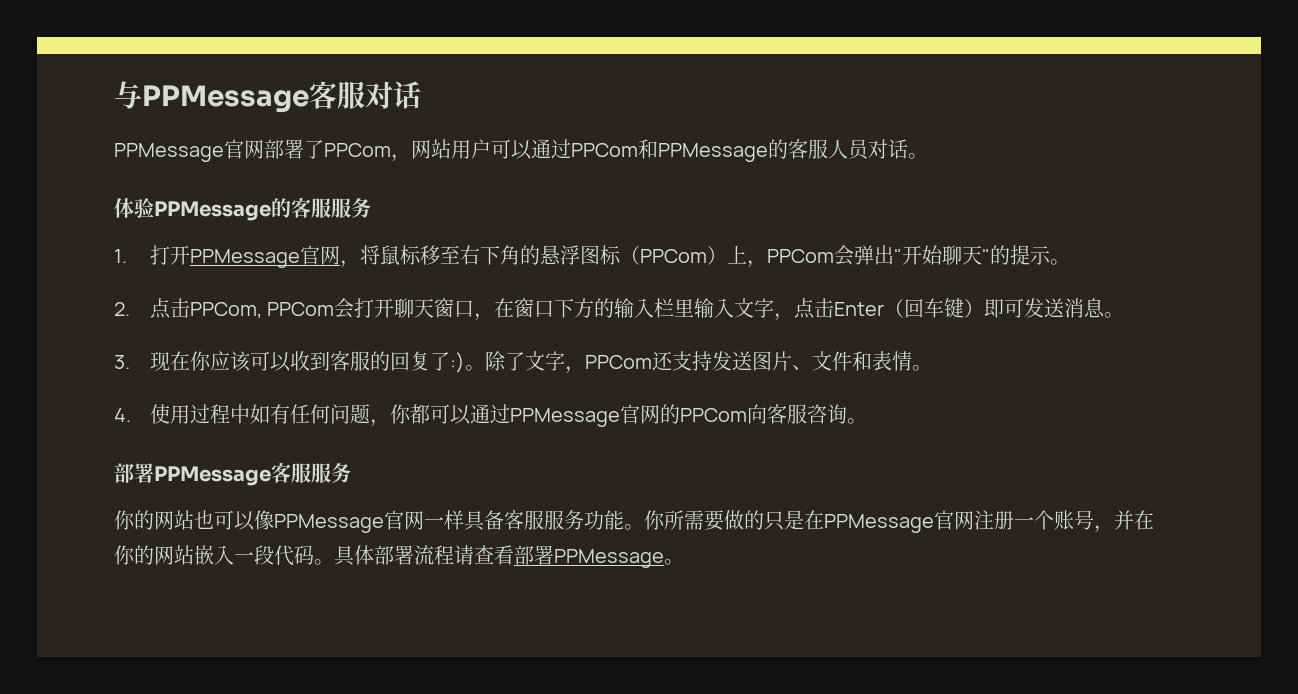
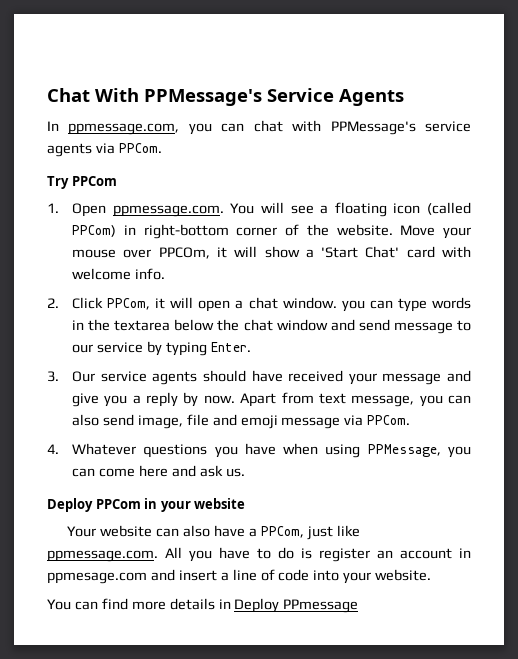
- 与PPMessage客服对话
- PPMessage官网部署了PPCom，网站用户可以通过PPCom和PPMessage的客服人员对话。
- 体验PPMessage的客服服务
- 1.打开PPMessage官网，将鼠标移至右下角的悬浮图标（PPCom）上，PPCom会弹出"开始聊天"的提示。
- 2.点击PPCom, PPCom会打开聊天窗口，在窗口下方的输入栏里输入文字，点击Enter（回车键）即可发送消息。
- 3.现在你应该可以收到客服的回复了:)。除了文字，PPCom还支持发送图片、文件和表情。
- 4.使用过程中如有任何问题，你都可以通过PPMessage官网的PPCom向客服咨询。
- 部署PPMessage客服服务
- 你的网站也可以像PPMessage官网一样具备客服服务功能。你所需要做的只是在PPMessage官网注册一个账号，并在你的网站嵌入一段代码。具体部署流程请查看部署PPMessage。
+ Chat With PPMessage's Service Agents
+ In ppmessage.com, you can chat with PPMessage's service agents via PPCom.
+ Try PPCom
+ 1. Open ppmessage.com. You will see a floating icon (called PPCom) in right-bottom corner of the website. Move your mouse over PPCOm, it will show a 'Start Chat' card with welcome info.
+ 2. Click PPCom, it will open a chat window. you can type words in the textarea below the chat window and send message to our service by typing Enter.
+ 3. Our service agents should have received your message and give you a reply by now. Apart from text message, you can also send image, file and emoji message via PPCom.
+ 4. Whatever questions you have when using PPMessage, you can come here and ask us.
+ Deploy PPCom in your website
+ Your website can also have a PPCom, just like ppmessage.com. All you have to do is register an account in ppmesage.com and insert a line of code into your website.
+ You can find more details in Deploy PPmessage

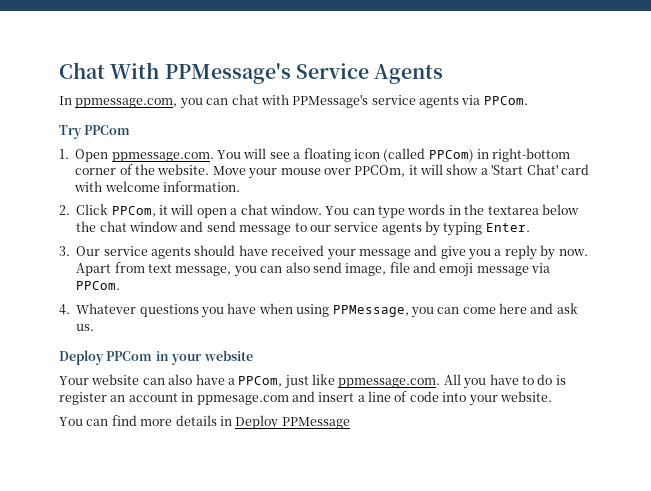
- Move your mouse over PPCOm, it will show a 'Start Chat' card with welcome info.
+ Move your mouse over PPCOm, it will show a 'Start Chat' card with welcome information.
- 2. Click PPCom, it will open a chat window. you can type words in the textarea below the chat window and send message to our service by typing Enter.
+ 2. Click PPCom, it will open a chat window. You can type words in the textarea below the chat window and send message to our service agents by typing Enter.
- You can find more details in Deploy PPmessage
+ You can find more details in Deploy PPMessage

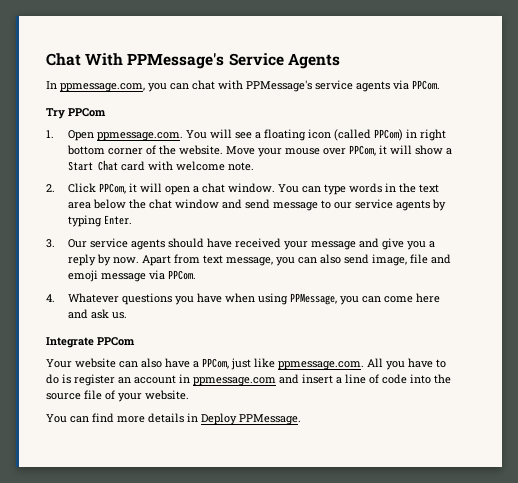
- 1. Open ppmessage.com. You will see a floating icon (called PPCom) in right-bottom corner of the website.
+ 1. Open ppmessage.com. You will see a floating icon (called PPCom) in right bottom corner of the website.
- Move your mouse over PPCOm, it will show a 'Start Chat' card with welcome information.
+ Move your mouse over PPCom, it will show a Start Chat card with welcome note.
- You can type words in the textarea below the chat window and send message to our service agents by typing Enter.
+ You can type words in the text area below the chat window and send message to our service agents by typing Enter.
- Deploy PPCom in your website
+ Integrate PPCom
- Your website can also have a PPCom, just like ppmessage.com. All you have to do is register an account in ppmesage.com and insert a line of code into your website.
+ Your website can also have a PPCom, just like ppmessage.com. All you have to do is register an account in ppmessage.com and insert a line of code into the source file of your website.
- You can find more details in Deploy PPMessage
+ You can find more details in Deploy PPMessage.

